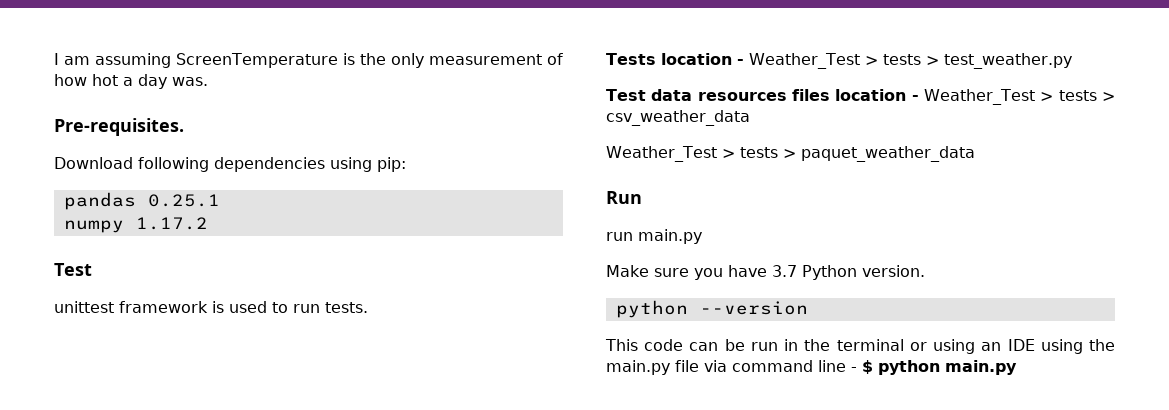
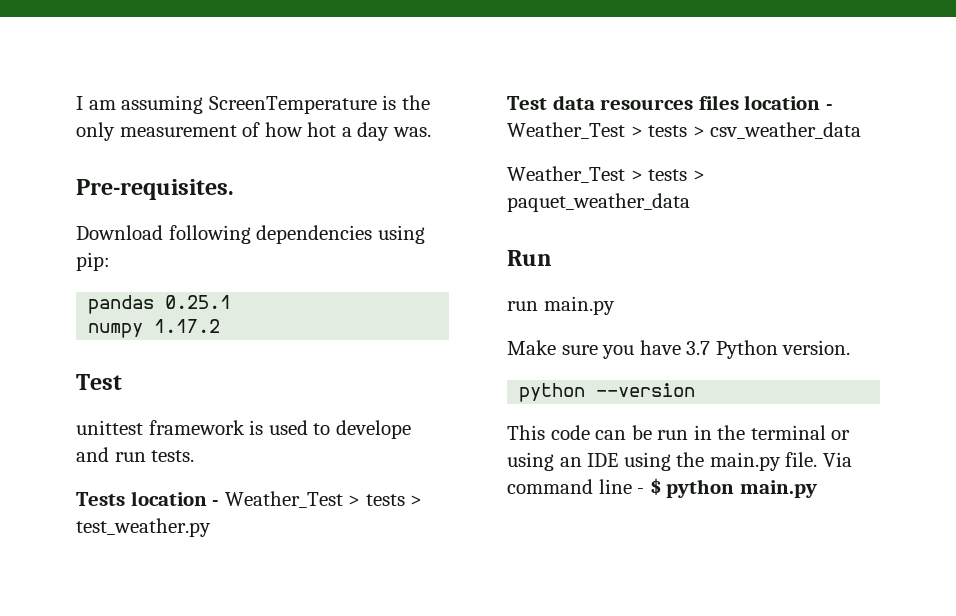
- unittest framework is used to run tests.
+ unittest framework is used to develope and run tests.
- This code can be run in the terminal or using an IDE using the main.py file via command line - $ python main.py
+ This code can be run in the terminal or using an IDE using the main.py file. Via command line - $ python main.py

